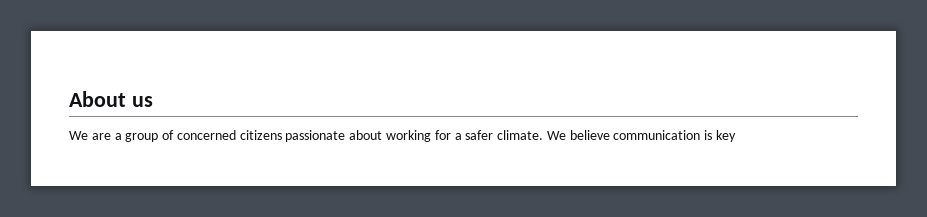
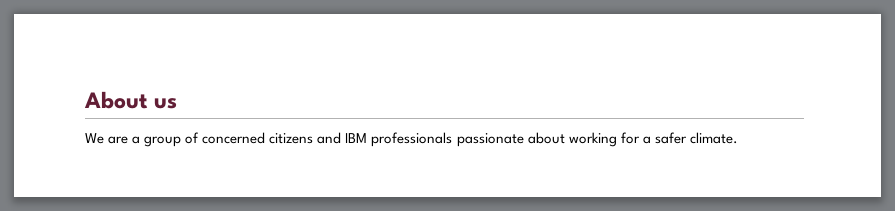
- We are a group of concerned citizens passionate about working for a safer climate. We believe communication is key
+ We are a group of concerned citizens and IBM professionals passionate about working for a safer climate.

